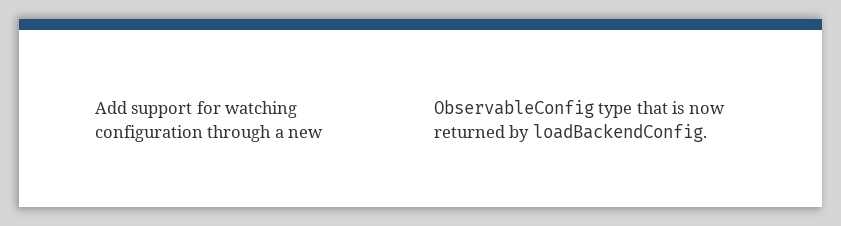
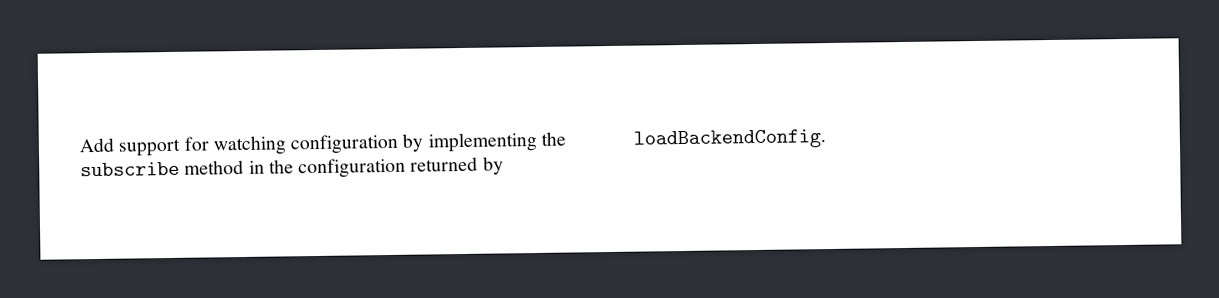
- Add support for watching configuration through a new ObservableConfig type that is now returned by loadBackendConfig.
+ Add support for watching configuration by implementing the subscribe method in the configuration returned by loadBackendConfig.

